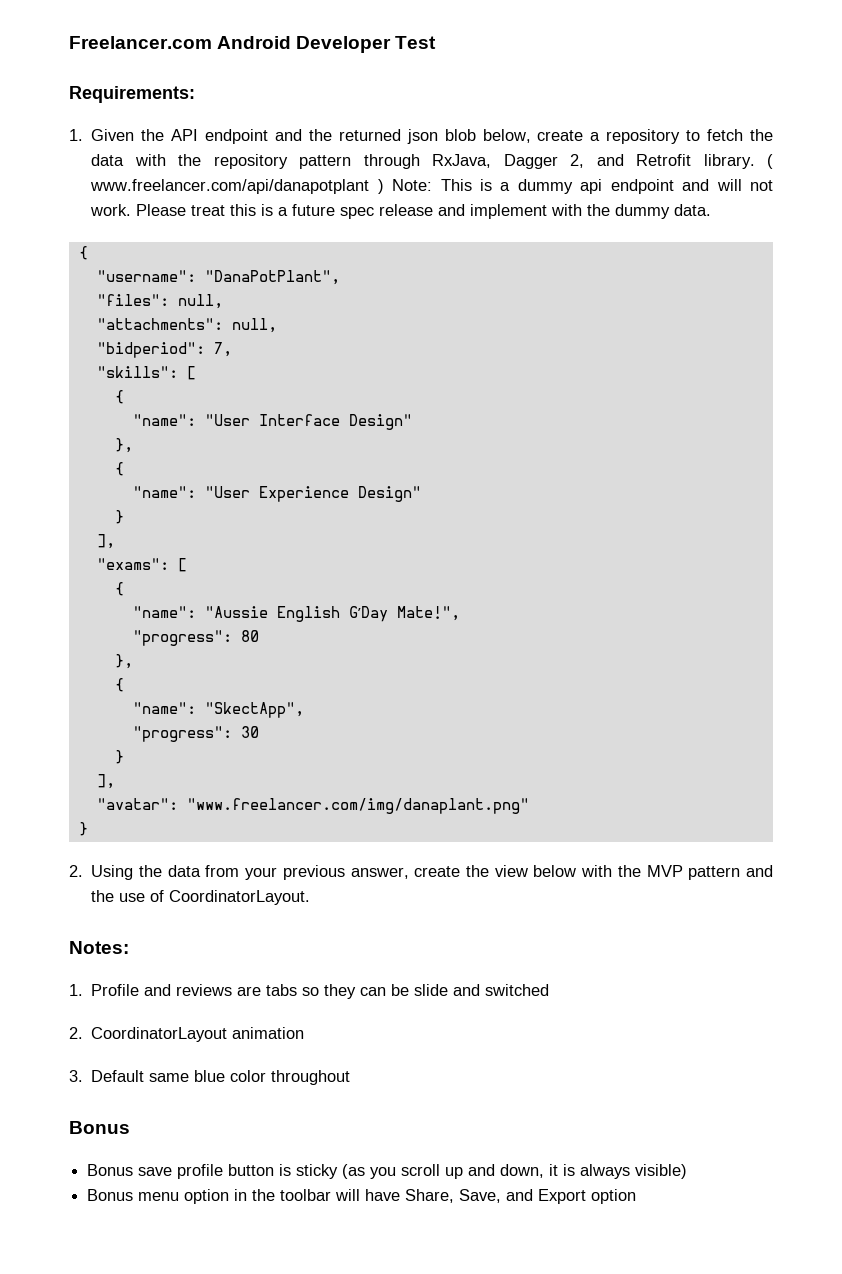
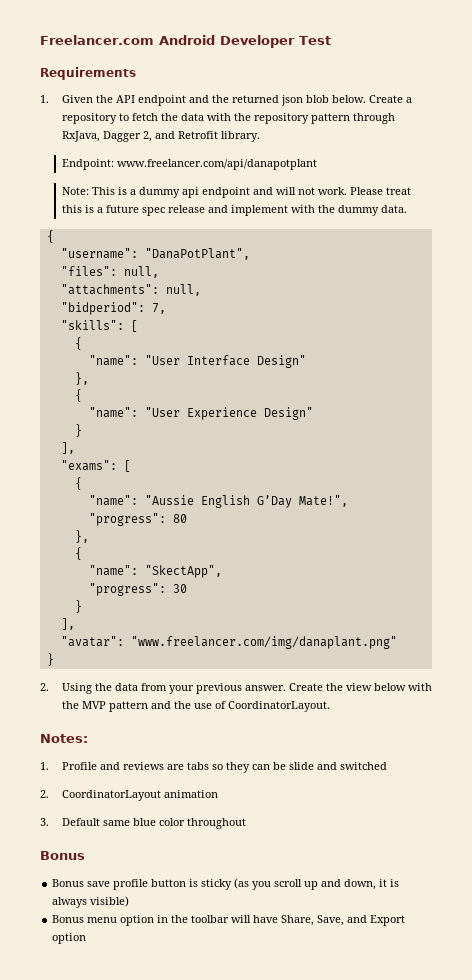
- Requirements:
+ Requirements
- 1. Given the API endpoint and the returned json blob below, create a repository to fetch the data with the repository pattern through RxJava, Dagger 2, and Retrofit library. ( www.freelancer.com/api/danapotplant ) Note: This is a dummy api endpoint and will not work.
+ 1. Given the API endpoint and the returned json blob below. Create a repository to fetch the data with the repository pattern through RxJava, Dagger 2, and Retrofit library.
+ Endpoint: www.freelancer.com/api/danapotplant
+ Note: This is a dummy api endpoint and will not work.
- 2. Using the data from your previous answer, create the view below with the MVP pattern and the use of CoordinatorLayout.
+ 2. Using the data from your previous answer. Create the view below with the MVP pattern and the use of CoordinatorLayout.

